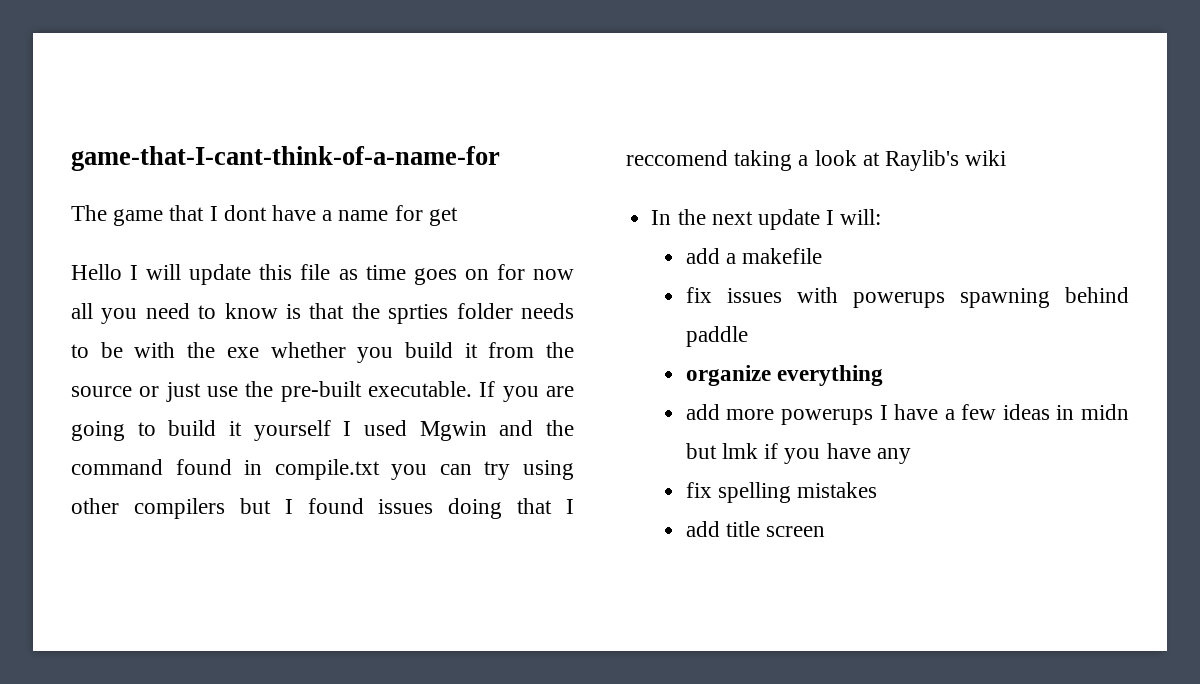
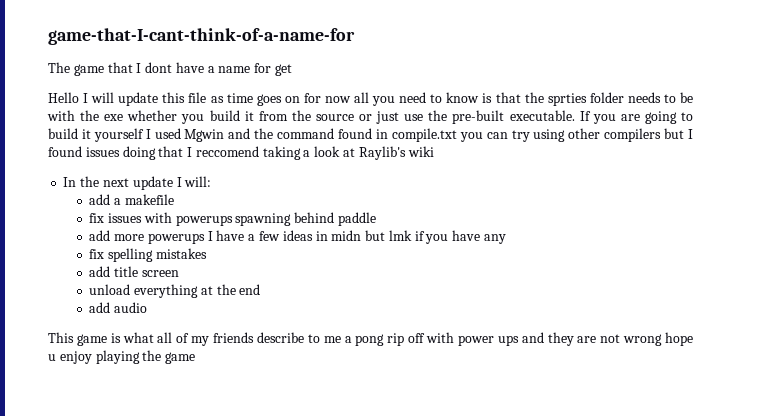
- organize everything
+ unload everything at the end
+ add audio
+ This game is what all of my friends describe to me a pong rip off with power ups and they are not wrong hope u enjoy playing the game

